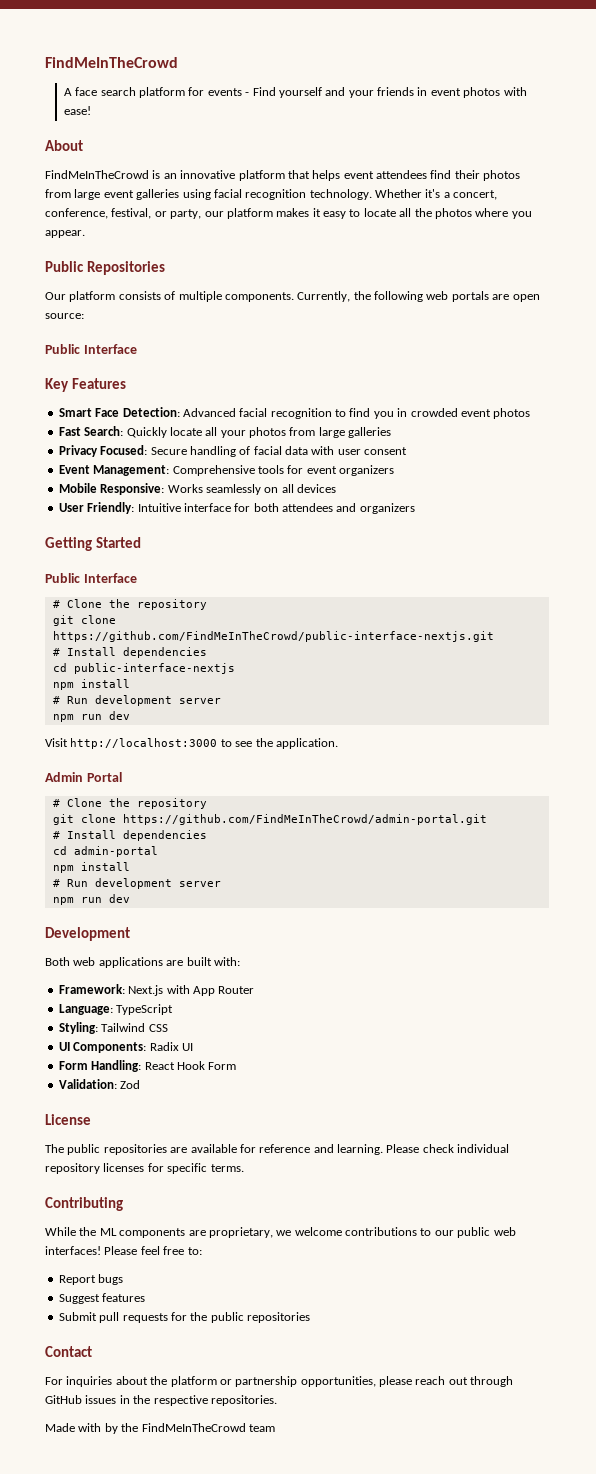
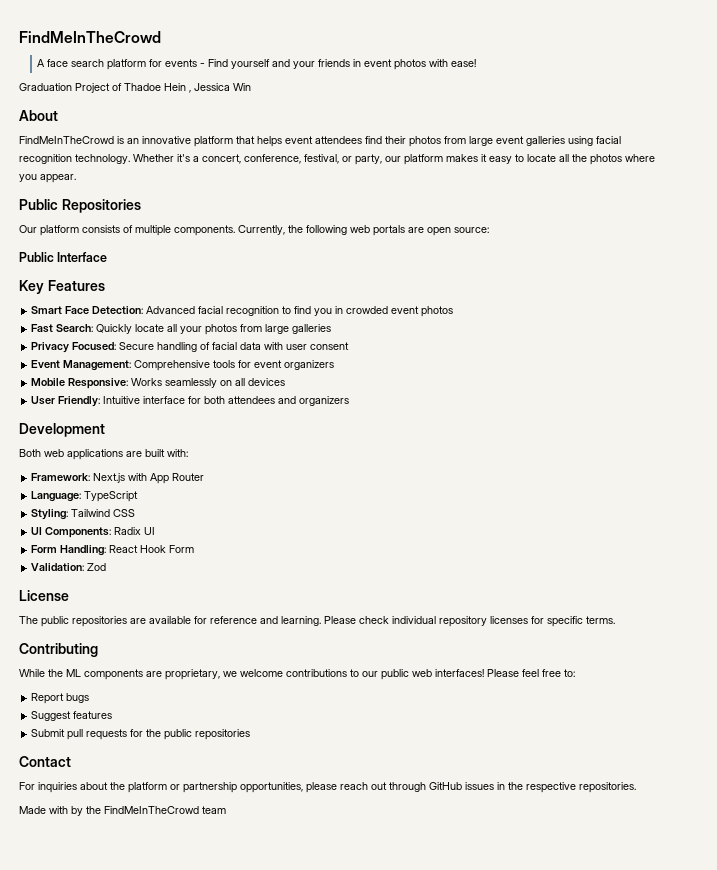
+ Graduation Project of Thadoe Hein , Jessica Win
- Getting Started
- Public Interface
- # Clone the repository
- git clone https://github.com/FindMeInTheCrowd/public-interface-nextjs.git
- # Install dependencies
- cd public-interface-nextjs
- npm install
- # Run development server
- npm run dev
- Visit http://localhost:3000 to see the application.
- Admin Portal
- # Clone the repository
- git clone https://github.com/FindMeInTheCrowd/admin-portal.git
- # Install dependencies
- cd admin-portal
- npm install
- # Run development server
- npm run dev

